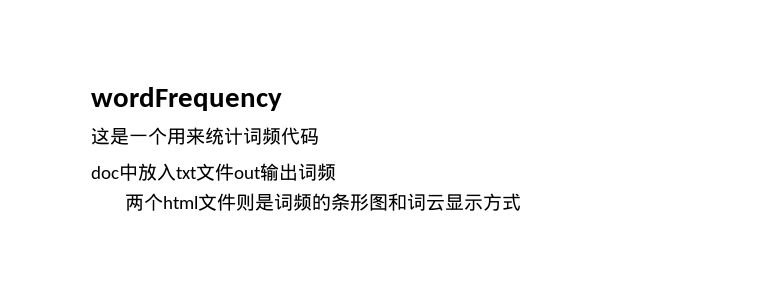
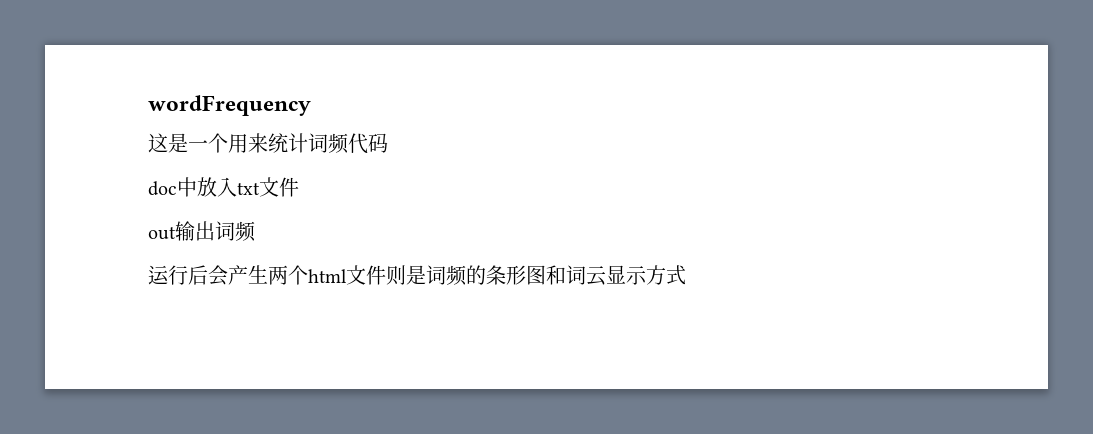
- doc中放入txt文件out输出词频
+ doc中放入txt文件
+ out输出词频
- 两个html文件则是词频的条形图和词云显示方式
+ 运行后会产生两个html文件则是词频的条形图和词云显示方式

